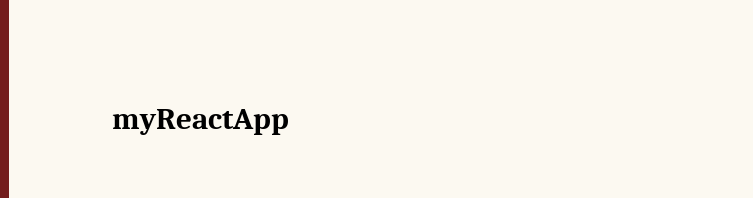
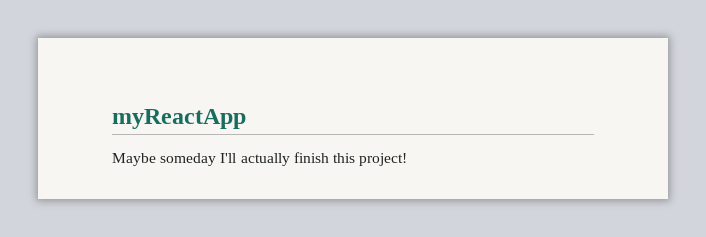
+ Maybe someday I'll actually finish this project!

